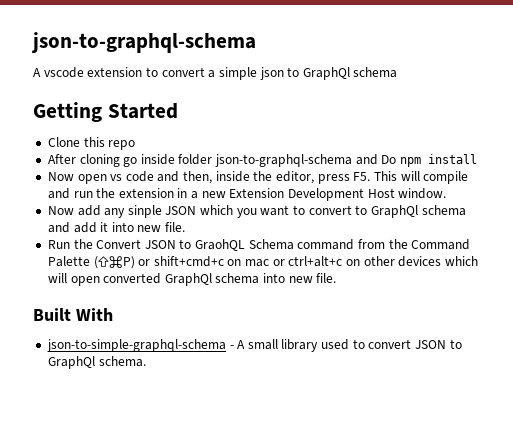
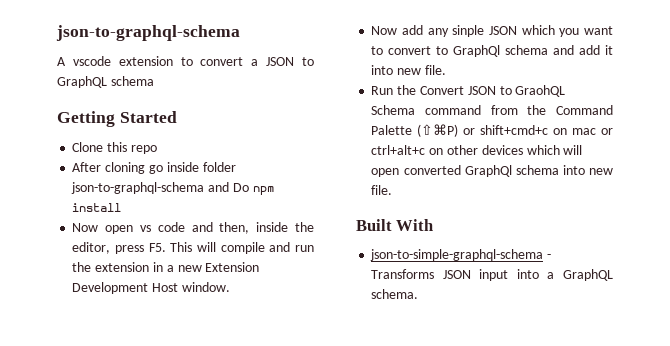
- A vscode extension to convert a simple json to GraphQl schema
+ A vscode extension to convert a JSON to GraphQL schema
- json-to-simple-graphql-schema - A small library used to convert JSON to GraphQl schema.
+ json-to-simple-graphql-schema - Transforms JSON input into a GraphQL schema.

